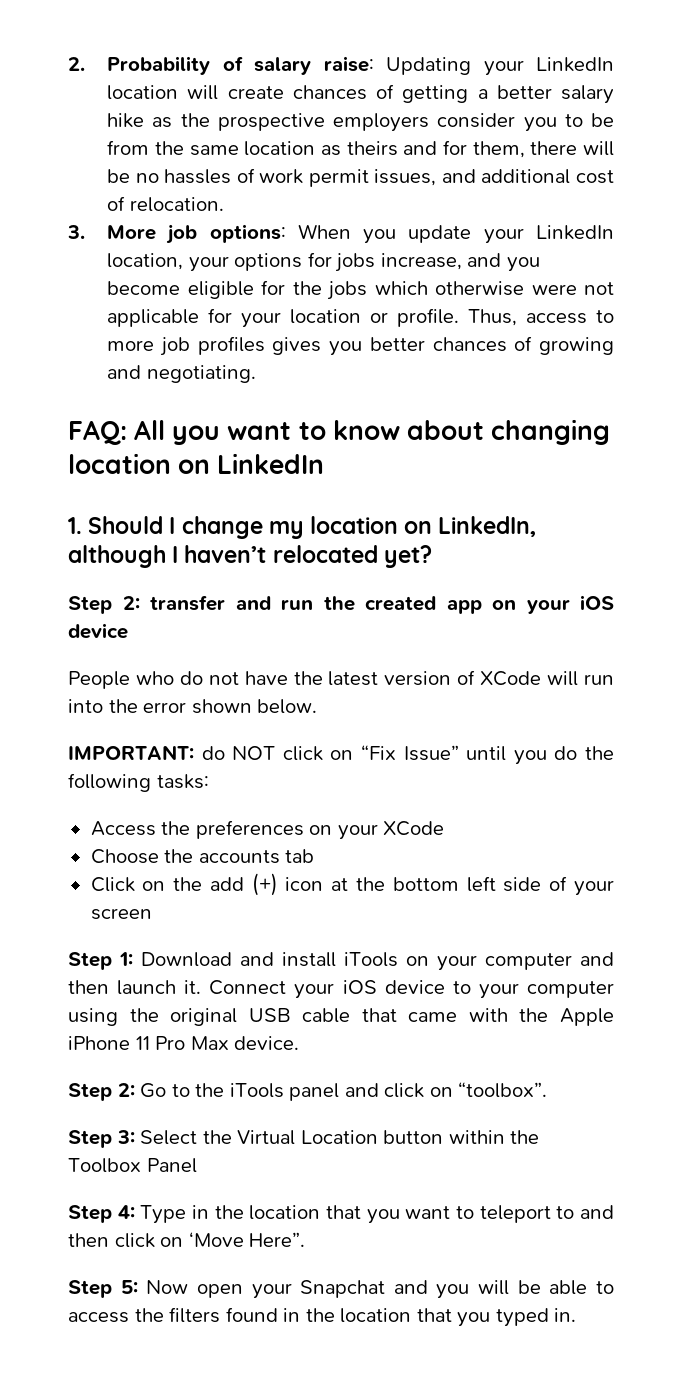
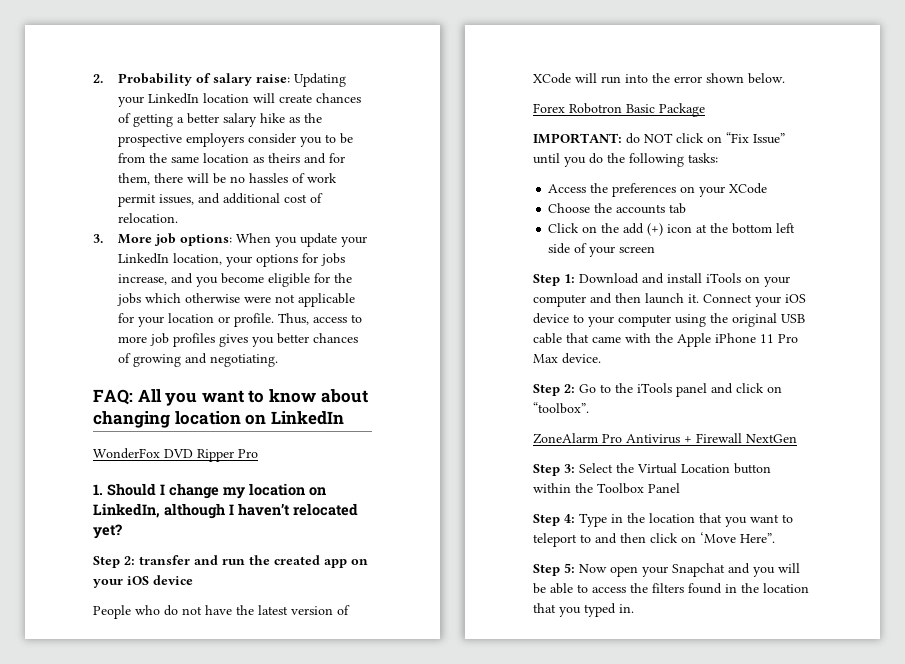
+ WonderFox DVD Ripper Pro
+ Forex Robotron Basic Package
+ ZoneAlarm Pro Antivirus + Firewall NextGen

